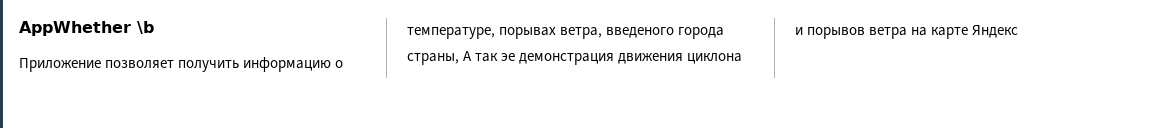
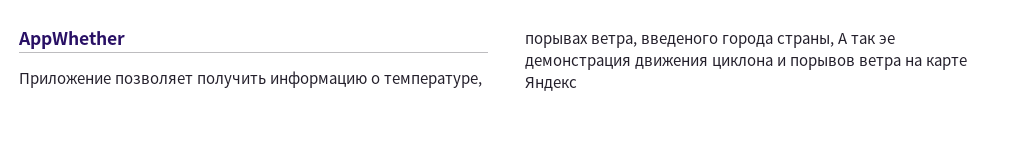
- AppWhether \b
+ AppWhether

